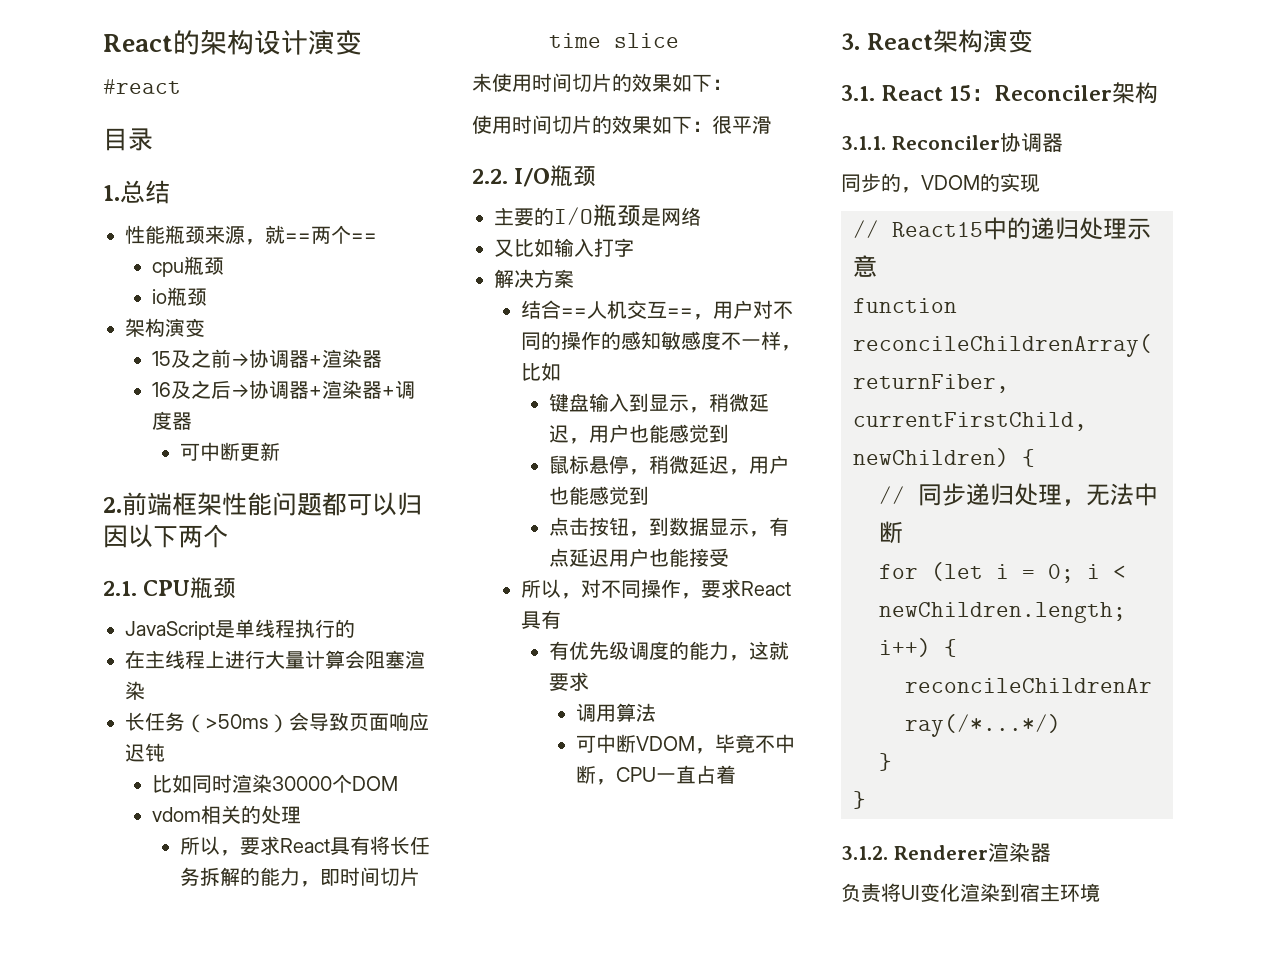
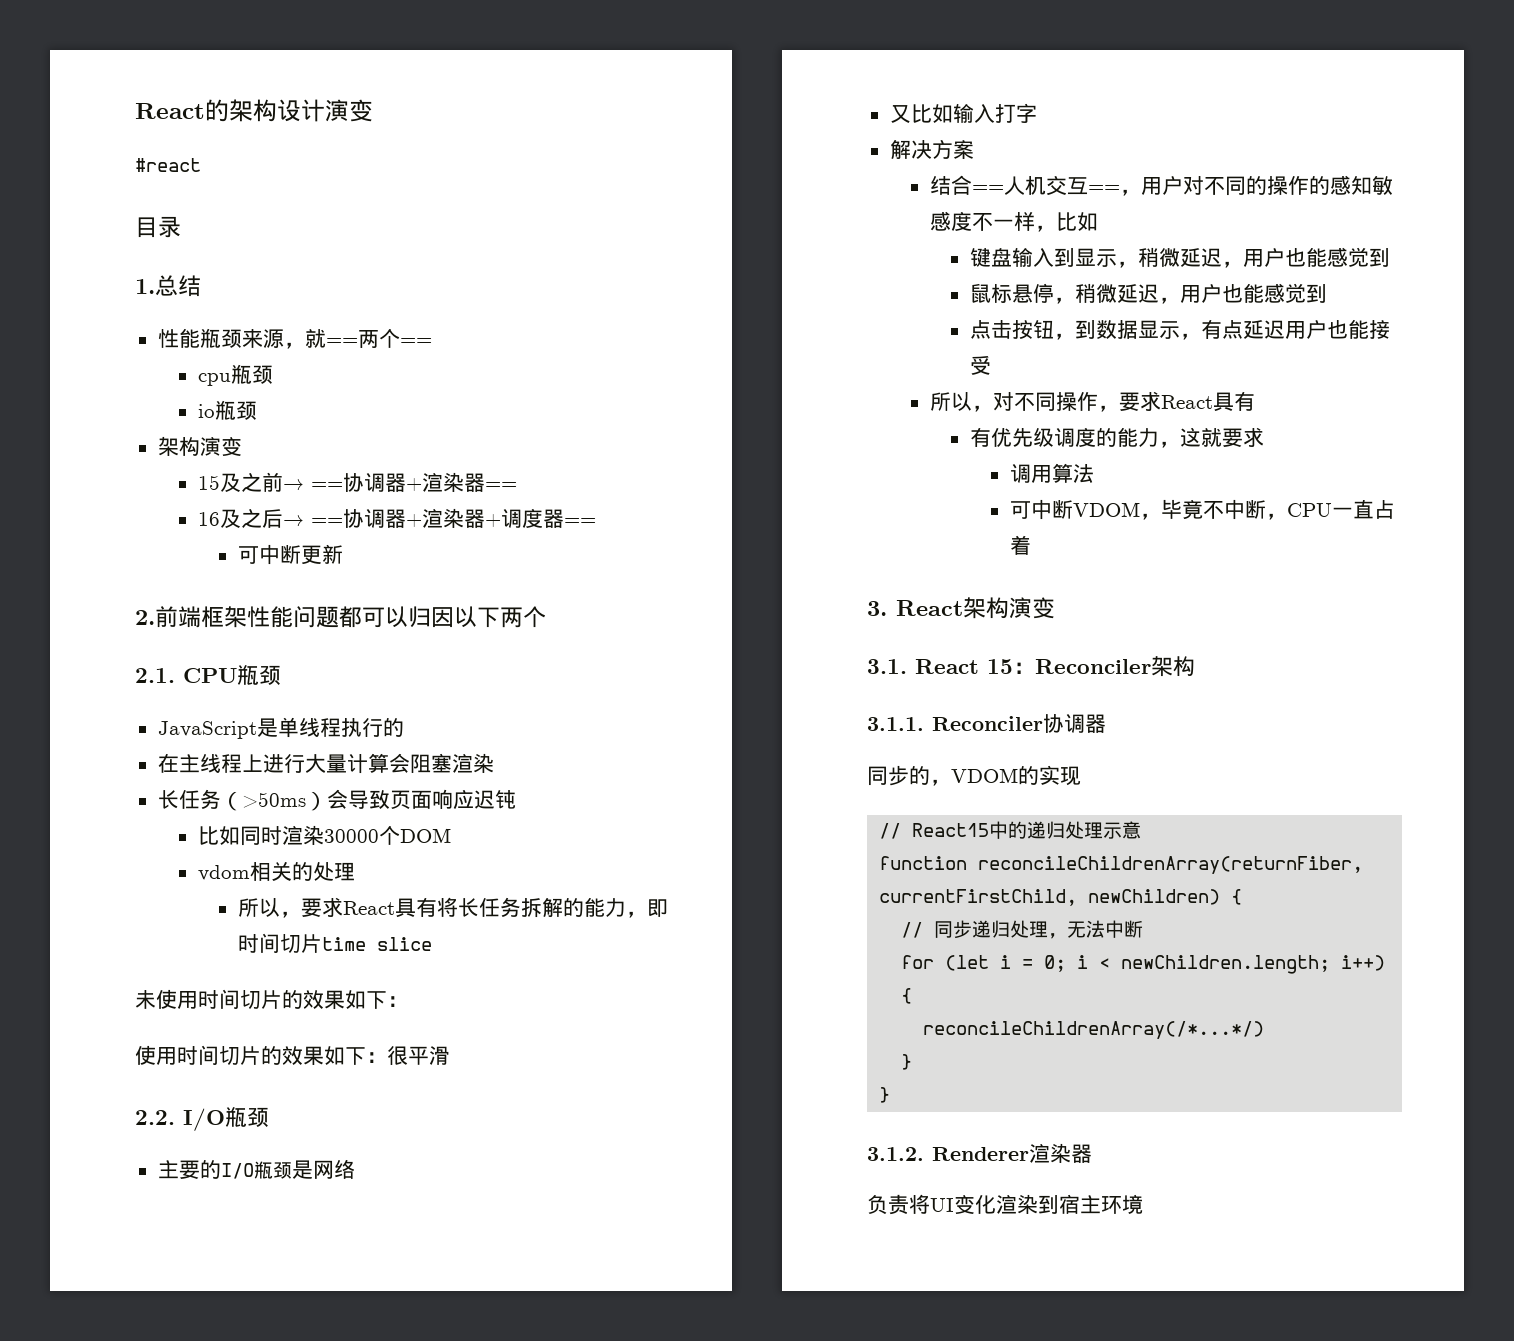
- 15及之前→协调器+渲染器
+ 15及之前→ ==协调器+渲染器==
- 16及之后→协调器+渲染器+调度器
+ 16及之后→ ==协调器+渲染器+调度器==

